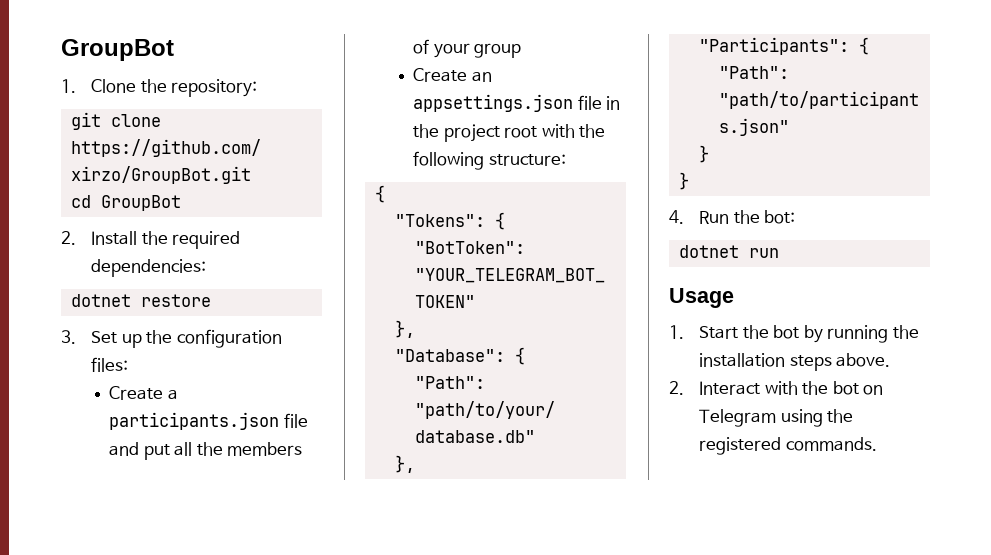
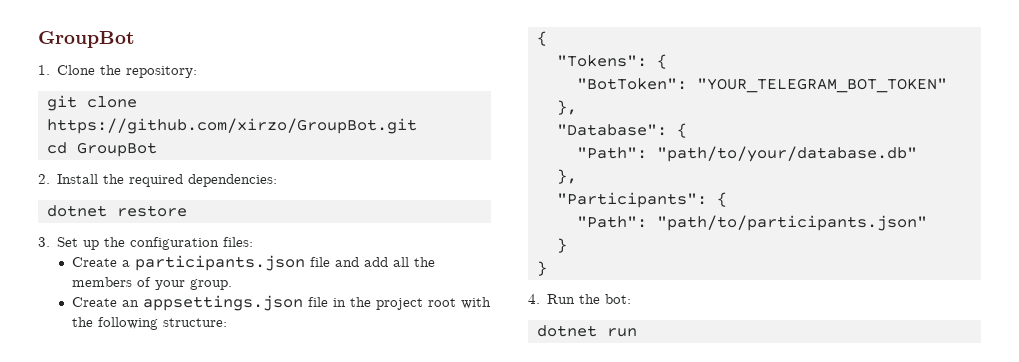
- Create a participants.json file and put all the members of your group
+ Create a participants.json file and add all the members of your group.
- Usage
- 1. Start the bot by running the installation steps above.
- 2. Interact with the bot on Telegram using the registered commands.

